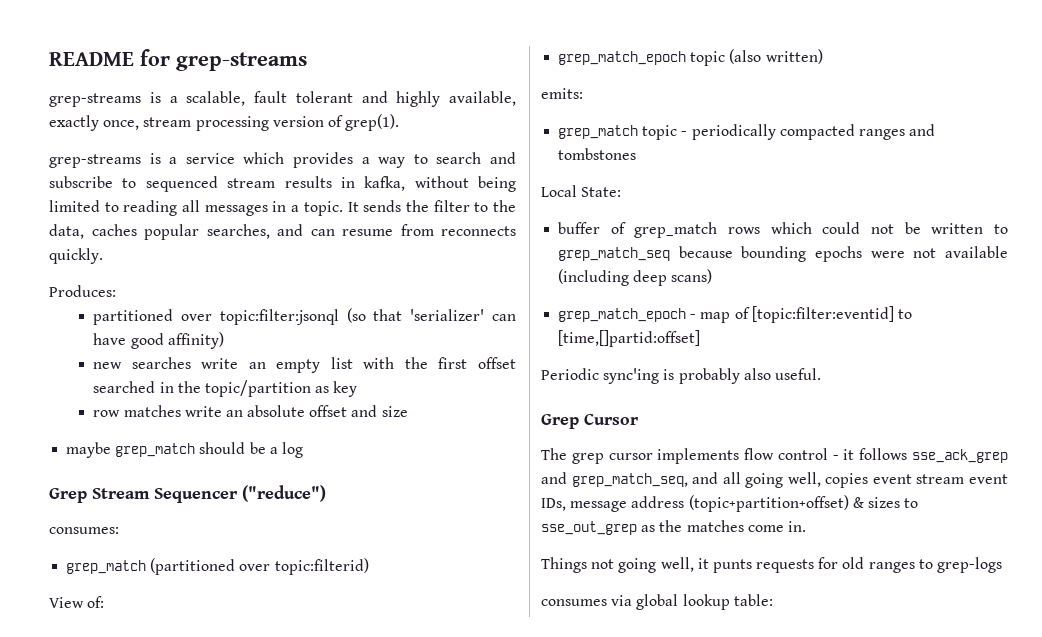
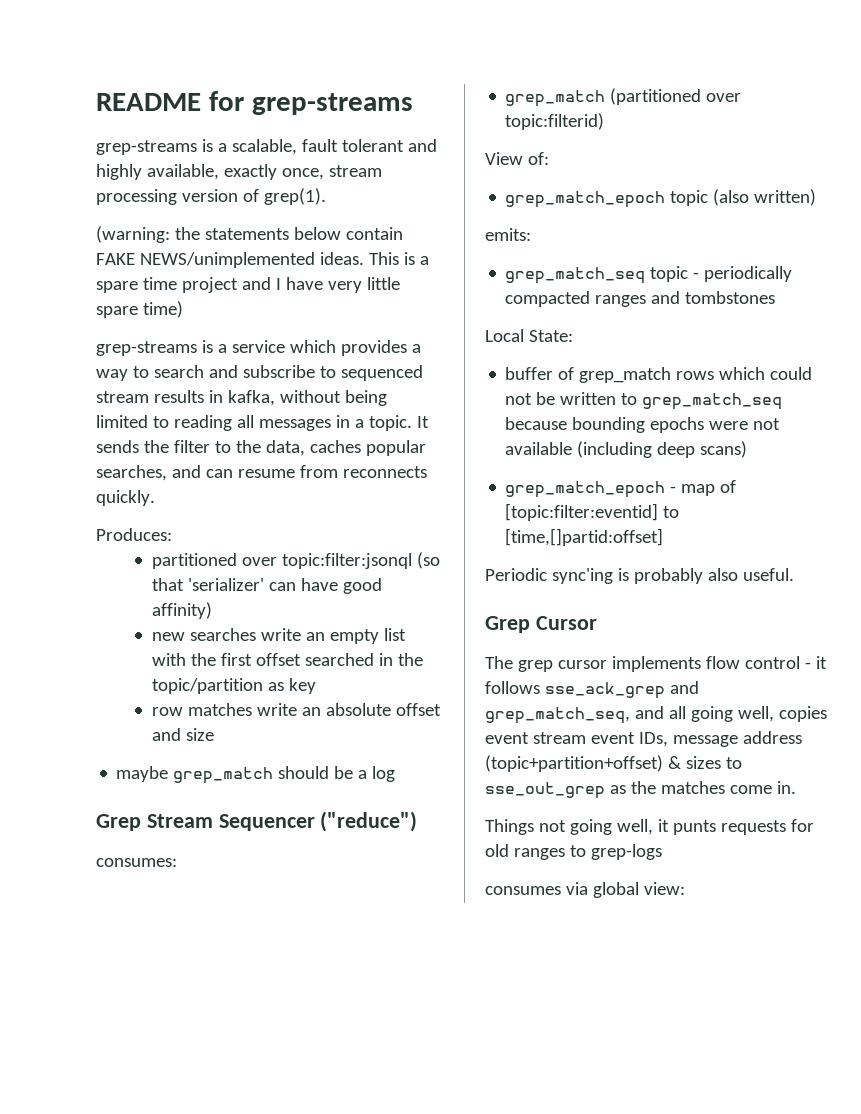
+ (warning: the statements below contain FAKE NEWS/unimplemented ideas. This is a spare time project and I have very little spare time)
- grep_match topic - periodically compacted ranges and tombstones
+ grep_match_seq topic - periodically compacted ranges and tombstones
- consumes via global lookup table:
+ consumes via global view:

